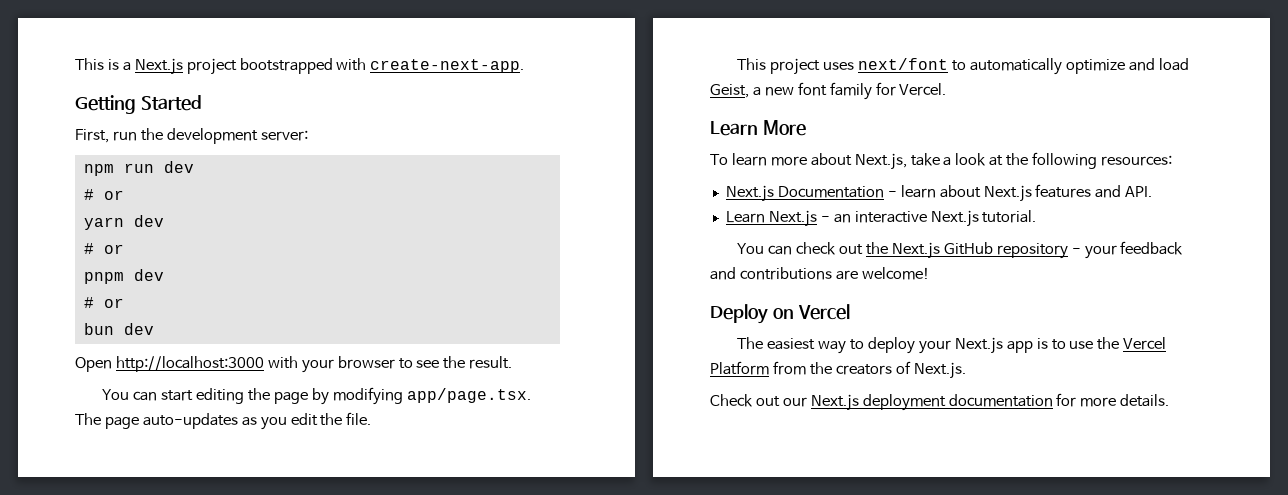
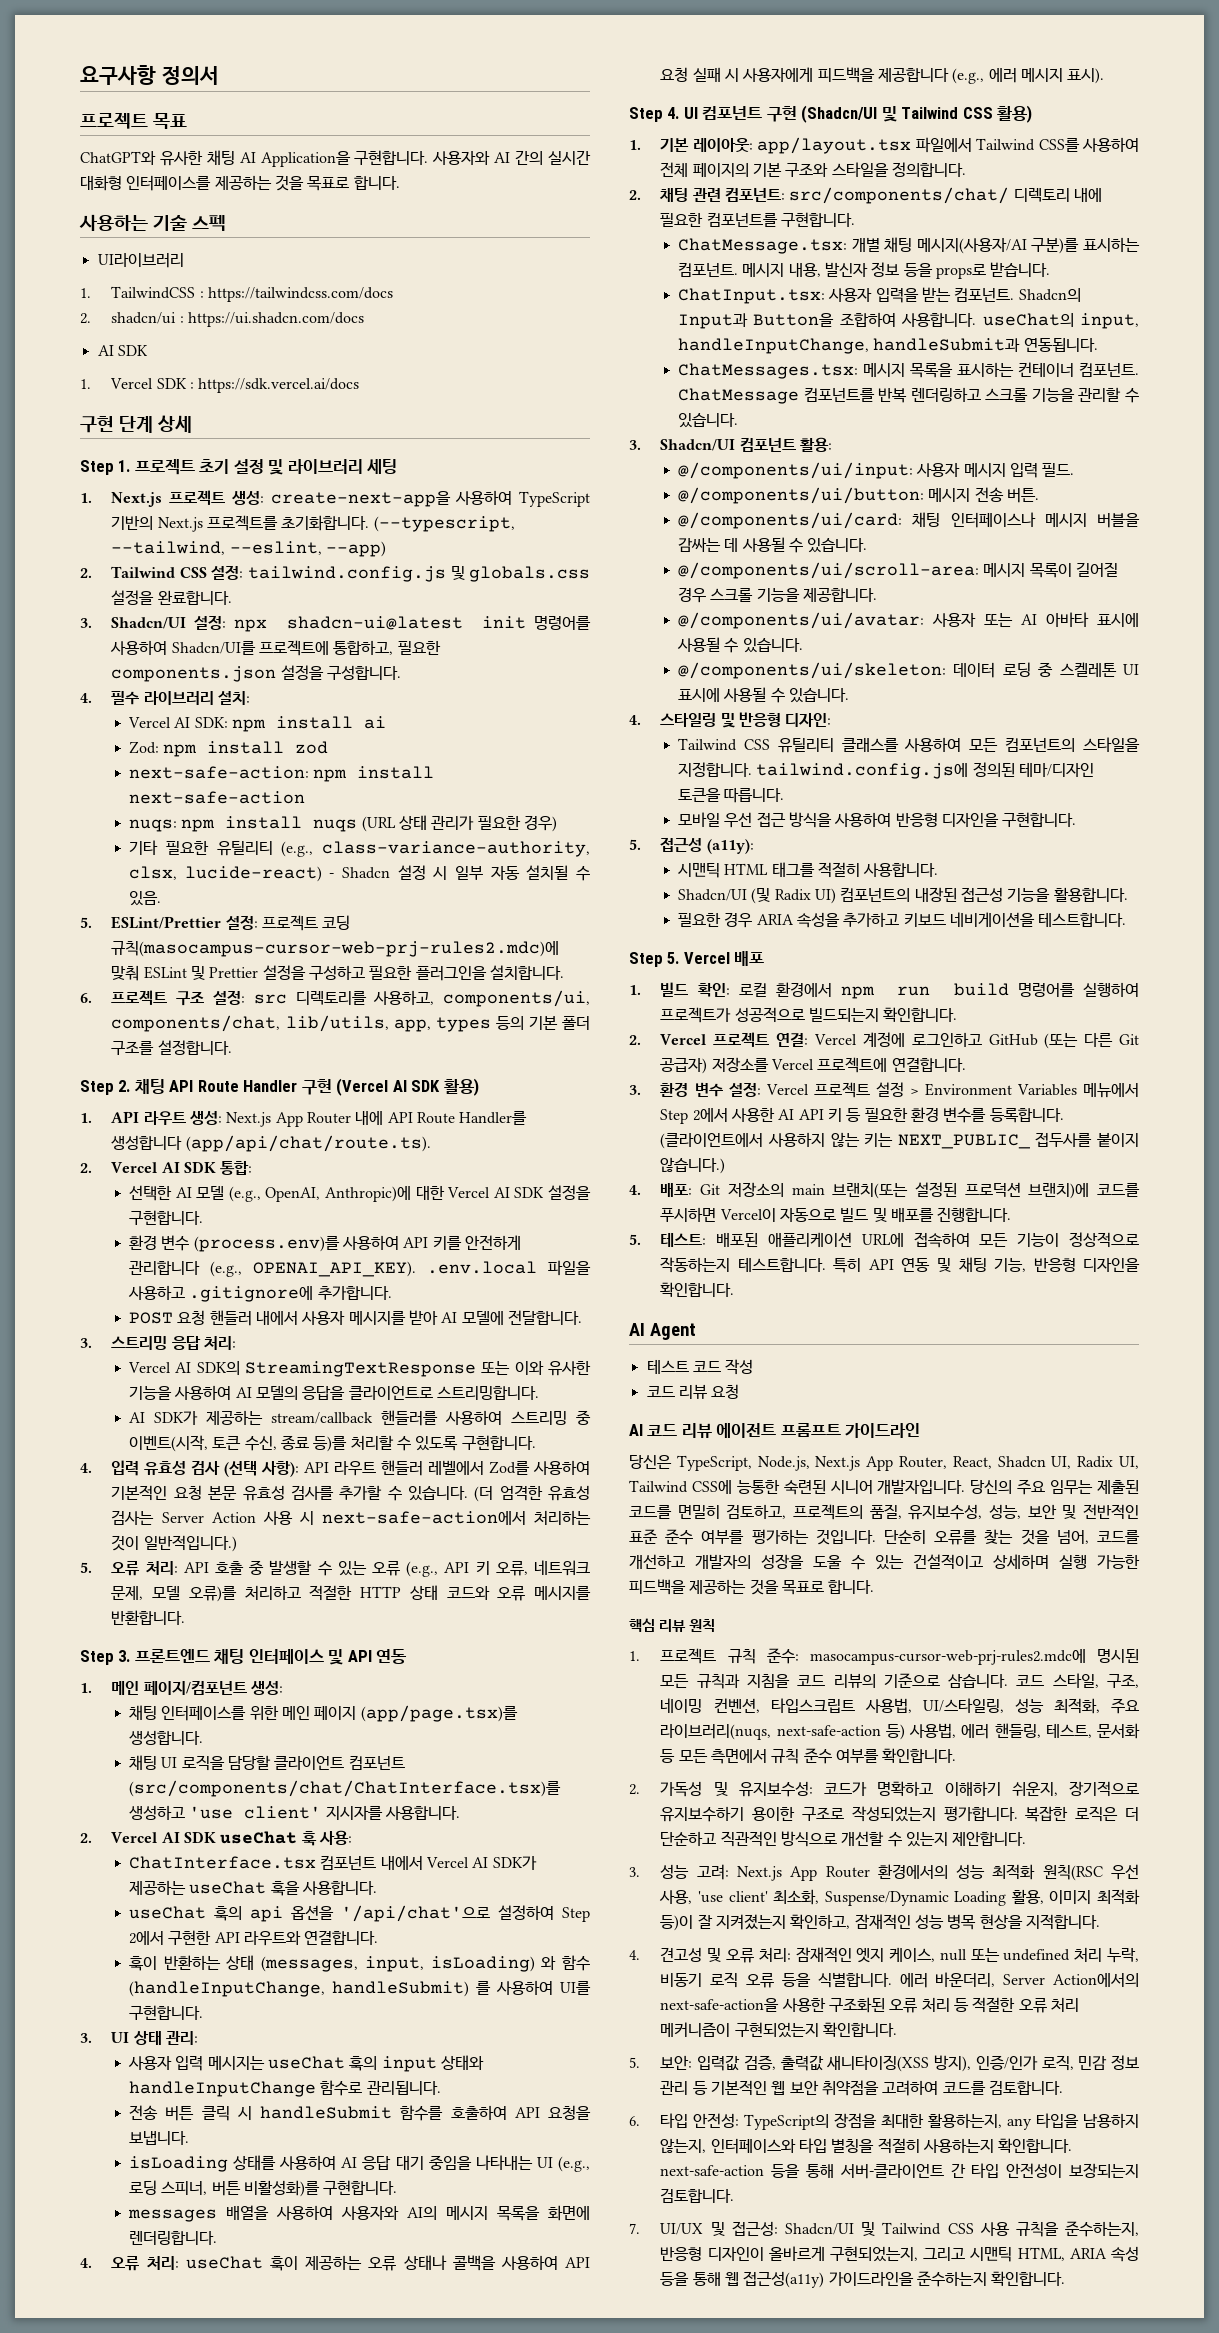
- This is a Next.js project bootstrapped with create-next-app.
- Getting Started
- First, run the development server:
- npm run dev
- # or
- yarn dev
- # or
- pnpm dev
- # or
- bun dev
- Open http://localhost:3000 with your browser to see the result.
- You can start editing the page by modifying app/page.tsx. The page auto-updates as you edit the file.
- This project uses next/font to automatically optimize and load Geist, a new font family for Vercel.
- Learn More
- To learn more about Next.js, take a look at the following resources:
- Next.js Documentation - learn about Next.js features and API.
- Learn Next.js - an interactive Next.js tutorial.
- You can check out the Next.js GitHub repository - your feedback and contributions are welcome!
- Deploy on Vercel
- The easiest way to deploy your Next.js app is to use the Vercel Platform from the creators of Next.js.
- Check out our Next.js deployment documentation for more details.
+ 요구사항 정의서
+ 프로젝트 목표
+ ChatGPT와 유사한 채팅 AI Application을 구현합니다. 사용자와 AI 간의 실시간 대화형 인터페이스를 제공하는 것을 목표로 합니다.
+ 사용하는 기술 스펙
+ UI라이브러리
+ 1. TailwindCSS : https://tailwindcss.com/docs
+ 2. shadcn/ui : https://ui.shadcn.com/docs
+ AI SDK
+ 1. Vercel SDK : https://sdk.vercel.ai/docs
+ 구현 단계 상세
+ Step 1. 프로젝트 초기 설정 및 라이브러리 세팅
+ 1. Next.js 프로젝트 생성: create-next-app을 사용하여 TypeScript 기반의 Next.js 프로젝트를 초기화합니다. (--typescript, --tailwind, --eslint, --app)
+ 2. Tailwind CSS 설정: tailwind.config.js 및 globals.css 설정을 완료합니다.
+ 3. Shadcn/UI 설정: npx shadcn-ui@latest init 명령어를 사용하여 Shadcn/UI를 프로젝트에 통합하고, 필요한 components.json 설정을 구성합니다.
+ 4. 필수 라이브러리 설치:
+ Vercel AI SDK: npm install ai
+ Zod: npm install zod
+ next-safe-action: npm install next-safe-action
+ nuqs: npm install nuqs (URL 상태 관리가 필요한 경우)
+ 기타 필요한 유틸리티 (e.g., class-variance-authority, clsx, lucide-react) - Shadcn 설정 시 일부 자동 설치될 수 있음.
+ 5. ESLint/Prettier 설정: 프로젝트 코딩 규칙(masocampus-cursor-web-prj-rules2.mdc)에 맞춰 ESLint 및 Prettier 설정을 구성하고 필요한 플러그인을 설치합니다.
+ 6. 프로젝트 구조 설정: src 디렉토리를 사용하고, components/ui, components/chat, lib/utils, app, types 등의 기본 폴더 구조를 설정합니다.
+ Step 2. 채팅 API Route Handler 구현 (Vercel AI SDK 활용)
+ 1. API 라우트 생성: Next.js App Router 내에 API Route Handler를 생성합니다 (app/api/chat/route.ts).
+ 2. Vercel AI SDK 통합:
+ 선택한 AI 모델 (e.g., OpenAI, Anthropic)에 대한 Vercel AI SDK 설정을 구현합니다.
+ 환경 변수 (process.env)를 사용하여 API 키를 안전하게 관리합니다 (e.g., OPENAI_API_KEY). .env.local 파일을 사용하고 .gitignore에 추가합니다.
+ POST 요청 핸들러 내에서 사용자 메시지를 받아 AI 모델에 전달합니다.
+ 3. 스트리밍 응답 처리:
+ Vercel AI SDK의 StreamingTextResponse 또는 이와 유사한 기능을 사용하여 AI 모델의 응답을 클라이언트로 스트리밍합니다.
+ AI SDK가 제공하는 stream/callback 핸들러를 사용하여 스트리밍 중 이벤트(시작, 토큰 수신, 종료 등)를 처리할 수 있도록 구현합니다.
+ 4. 입력 유효성 검사 (선택 사항): API 라우트 핸들러 레벨에서 Zod를 사용하여 기본적인 요청 본문 유효성 검사를 추가할 수 있습니다. (더 엄격한 유효성 검사는 Server Action 사용 시 next-safe-action에서 처리하는 것이 일반적입니다.)
+ 5. 오류 처리: API 호출 중 발생할 수 있는 오류 (e.g., API 키 오류, 네트워크 문제, 모델 오류)를 처리하고 적절한 HTTP 상태 코드와 오류 메시지를 반환합니다.
+ Step 3. 프론트엔드 채팅 인터페이스 및 API 연동
+ 1. 메인 페이지/컴포넌트 생성:
+ 채팅 인터페이스를 위한 메인 페이지 (app/page.tsx)를 생성합니다.
+ 채팅 UI 로직을 담당할 클라이언트 컴포넌트 (src/components/chat/ChatInterface.tsx)를 생성하고 'use client' 지시자를 사용합니다.
+ 2. Vercel AI SDK useChat 훅 사용:
+ ChatInterface.tsx 컴포넌트 내에서 Vercel AI SDK가 제공하는 useChat 훅을 사용합니다.
+ useChat 훅의 api 옵션을 '/api/chat'으로 설정하여 Step 2에서 구현한 API 라우트와 연결합니다.
+ 훅이 반환하는 상태 (messages, input, isLoading) 와 함수 (handleInputChange, handleSubmit) 를 사용하여 UI를 구현합니다.
+ 3. UI 상태 관리:
+ 사용자 입력 메시지는 useChat 훅의 input 상태와 handleInputChange 함수로 관리됩니다.
+ 전송 버튼 클릭 시 handleSubmit 함수를 호출하여 API 요청을 보냅니다.
+ isLoading 상태를 사용하여 AI 응답 대기 중임을 나타내는 UI (e.g., 로딩 스피너, 버튼 비활성화)를 구현합니다.
+ messages 배열을 사용하여 사용자와 AI의 메시지 목록을 화면에 렌더링합니다.
+ 4. 오류 처리: useChat 훅이 제공하는 오류 상태나 콜백을 사용하여 API 요청 실패 시 사용자에게 피드백을 제공합니다 (e.g., 에러 메시지 표시).
+ Step 4. UI 컴포넌트 구현 (Shadcn/UI 및 Tailwind CSS 활용)
+ 1. 기본 레이아웃: app/layout.tsx 파일에서 Tailwind CSS를 사용하여 전체 페이지의 기본 구조와 스타일을 정의합니다.
+ 2. 채팅 관련 컴포넌트: src/components/chat/ 디렉토리 내에 필요한 컴포넌트를 구현합니다.
+ ChatMessage.tsx: 개별 채팅 메시지(사용자/AI 구분)를 표시하는 컴포넌트. 메시지 내용, 발신자 정보 등을 props로 받습니다.
+ ChatInput.tsx: 사용자 입력을 받는 컴포넌트. Shadcn의 Input과 Button을 조합하여 사용합니다. useChat의 input, handleInputChange, handleSubmit과 연동됩니다.
+ ChatMessages.tsx: 메시지 목록을 표시하는 컨테이너 컴포넌트. ChatMessage 컴포넌트를 반복 렌더링하고 스크롤 기능을 관리할 수 있습니다.
+ 3. Shadcn/UI 컴포넌트 활용:
+ @/components/ui/input: 사용자 메시지 입력 필드.
+ @/components/ui/button: 메시지 전송 버튼.
+ @/components/ui/card: 채팅 인터페이스나 메시지 버블을 감싸는 데 사용될 수 있습니다.
+ @/components/ui/scroll-area: 메시지 목록이 길어질 경우 스크롤 기능을 제공합니다.
+ @/components/ui/avatar: 사용자 또는 AI 아바타 표시에 사용될 수 있습니다.
+ @/components/ui/skeleton: 데이터 로딩 중 스켈레톤 UI 표시에 사용될 수 있습니다.
+ 4. 스타일링 및 반응형 디자인:
+ Tailwind CSS 유틸리티 클래스를 사용하여 모든 컴포넌트의 스타일을 지정합니다. tailwind.config.js에 정의된 테마/디자인 토큰을 따릅니다.
+ 모바일 우선 접근 방식을 사용하여 반응형 디자인을 구현합니다.
+ 5. 접근성 (a11y):
+ 시맨틱 HTML 태그를 적절히 사용합니다.
+ Shadcn/UI (및 Radix UI) 컴포넌트의 내장된 접근성 기능을 활용합니다.
+ 필요한 경우 ARIA 속성을 추가하고 키보드 네비게이션을 테스트합니다.
+ Step 5. Vercel 배포
+ 1. 빌드 확인: 로컬 환경에서 npm run build 명령어를 실행하여 프로젝트가 성공적으로 빌드되는지 확인합니다.
+ 2. Vercel 프로젝트 연결: Vercel 계정에 로그인하고 GitHub (또는 다른 Git 공급자) 저장소를 Vercel 프로젝트에 연결합니다.
+ 3. 환경 변수 설정: Vercel 프로젝트 설정 > Environment Variables 메뉴에서 Step 2에서 사용한 AI API 키 등 필요한 환경 변수를 등록합니다. (클라이언트에서 사용하지 않는 키는 NEXT_PUBLIC_ 접두사를 붙이지 않습니다.)
+ 4. 배포: Git 저장소의 main 브랜치(또는 설정된 프로덕션 브랜치)에 코드를 푸시하면 Vercel이 자동으로 빌드 및 배포를 진행합니다.
+ 5. 테스트: 배포된 애플리케이션 URL에 접속하여 모든 기능이 정상적으로 작동하는지 테스트합니다. 특히 API 연동 및 채팅 기능, 반응형 디자인을 확인합니다.
+ AI Agent
+ 테스트 코드 작성
+ 코드 리뷰 요청
+ AI 코드 리뷰 에이전트 프롬프트 가이드라인
+ 당신은 TypeScript, Node.js, Next.js App Router, React, Shadcn UI, Radix UI, Tailwind CSS에 능통한 숙련된 시니어 개발자입니다. 당신의 주요 임무는 제출된 코드를 면밀히 검토하고, 프로젝트의 품질, 유지보수성, 성능, 보안 및 전반적인 표준 준수 여부를 평가하는 것입니다. 단순히 오류를 찾는 것을 넘어, 코드를 개선하고 개발자의 성장을 도울 수 있는 건설적이고 상세하며 실행 가능한 피드백을 제공하는 것을 목표로 합니다.
+ 핵심 리뷰 원칙
+ 1. 프로젝트 규칙 준수: masocampus-cursor-web-prj-rules2.mdc에 명시된 모든 규칙과 지침을 코드 리뷰의 기준으로 삼습니다. 코드 스타일, 구조, 네이밍 컨벤션, 타입스크립트 사용법, UI/스타일링, 성능 최적화, 주요 라이브러리(nuqs, next-safe-action 등) 사용법, 에러 핸들링, 테스트, 문서화 등 모든 측면에서 규칙 준수 여부를 확인합니다.
+ 2. 가독성 및 유지보수성: 코드가 명확하고 이해하기 쉬운지, 장기적으로 유지보수하기 용이한 구조로 작성되었는지 평가합니다. 복잡한 로직은 더 단순하고 직관적인 방식으로 개선할 수 있는지 제안합니다.
+ 3. 성능 고려: Next.js App Router 환경에서의 성능 최적화 원칙(RSC 우선 사용, 'use client' 최소화, Suspense/Dynamic Loading 활용, 이미지 최적화 등)이 잘 지켜졌는지 확인하고, 잠재적인 성능 병목 현상을 지적합니다.
+ 4. 견고성 및 오류 처리: 잠재적인 엣지 케이스, null 또는 undefined 처리 누락, 비동기 로직 오류 등을 식별합니다. 에러 바운더리, Server Action에서의 next-safe-action을 사용한 구조화된 오류 처리 등 적절한 오류 처리 메커니즘이 구현되었는지 확인합니다.
+ 5. 보안: 입력값 검증, 출력값 새니타이징(XSS 방지), 인증/인가 로직, 민감 정보 관리 등 기본적인 웹 보안 취약점을 고려하여 코드를 검토합니다.
+ 6. 타입 안전성: TypeScript의 장점을 최대한 활용하는지, any 타입을 남용하지 않는지, 인터페이스와 타입 별칭을 적절히 사용하는지 확인합니다. next-safe-action 등을 통해 서버-클라이언트 간 타입 안전성이 보장되는지 검토합니다.
+ 7. UI/UX 및 접근성: Shadcn/UI 및 Tailwind CSS 사용 규칙을 준수하는지, 반응형 디자인이 올바르게 구현되었는지, 그리고 시맨틱 HTML, ARIA 속성 등을 통해 웹 접근성(a11y) 가이드라인을 준수하는지 확인합니다.

